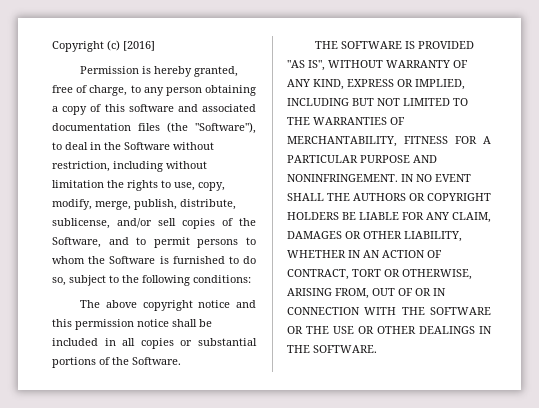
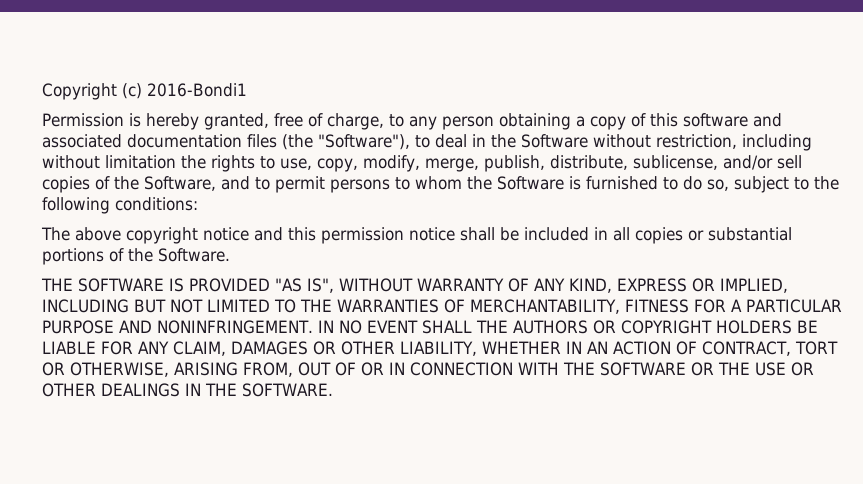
- Copyright (c) [2016]
+ Copyright (c) 2016-Bondi1

